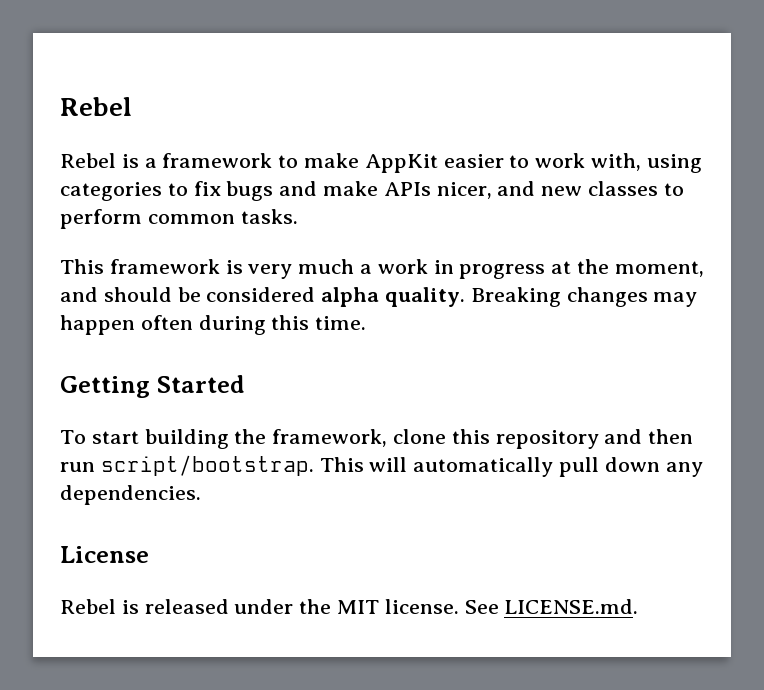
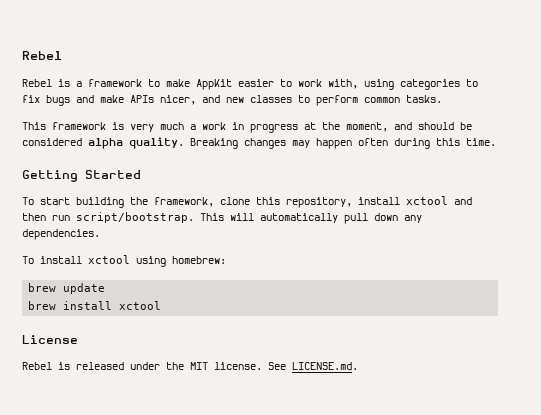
- To start building the framework, clone this repository and then run script/bootstrap.
+ To start building the framework, clone this repository, install xctool and then run script/bootstrap.
+ To install xctool using homebrew:
+ brew update
+ brew install xctool

